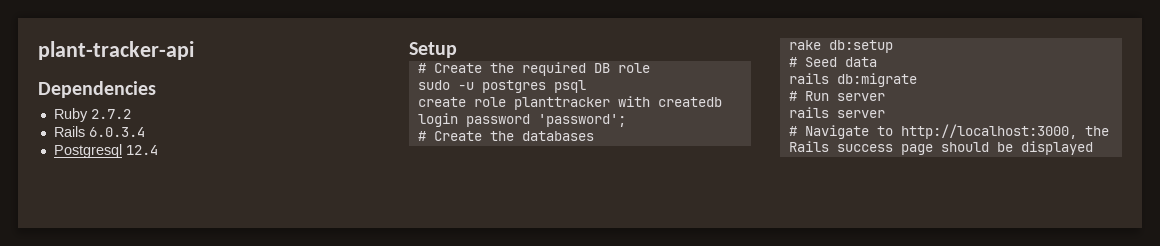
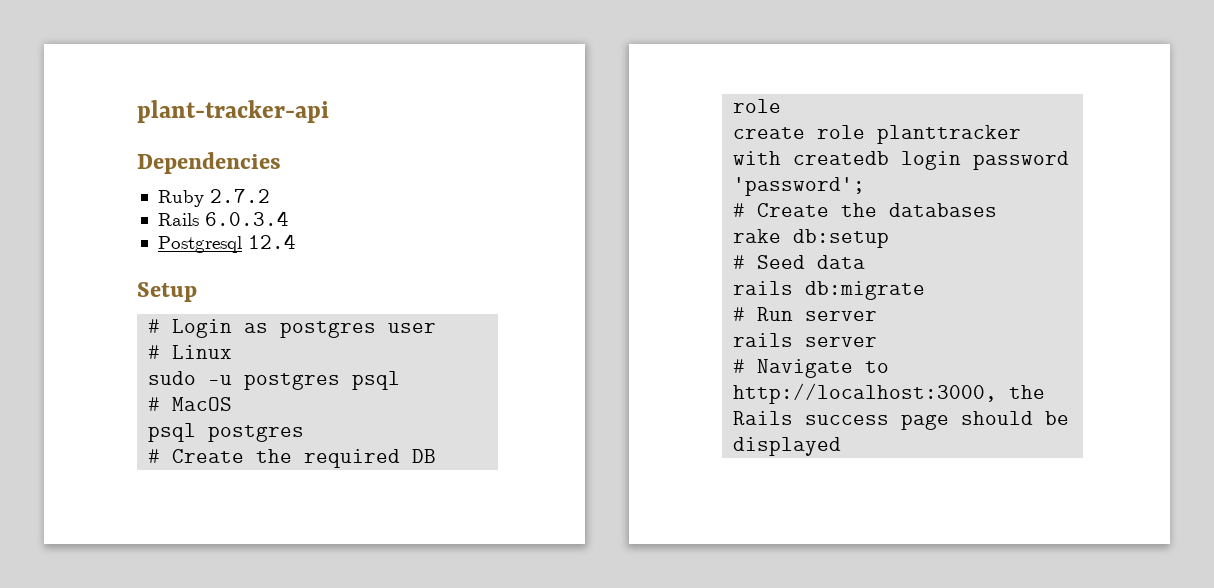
+ # Login as postgres user
+ # Linux
+ sudo -u postgres psql
+ # MacOS
+ psql postgres
- sudo -u postgres psql

